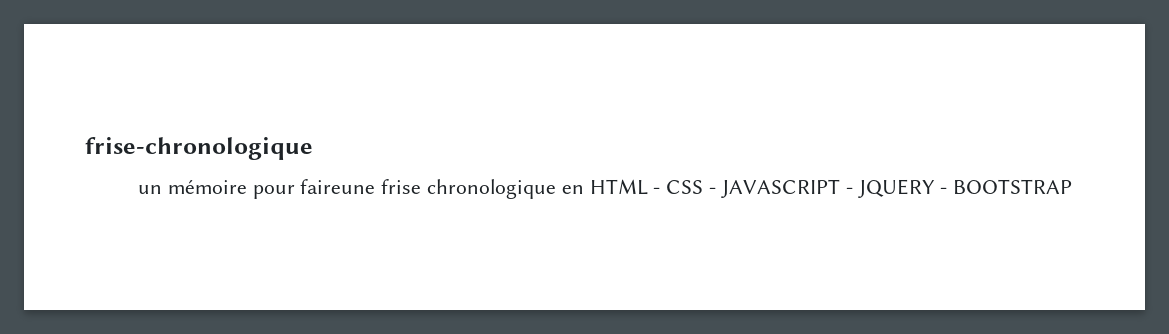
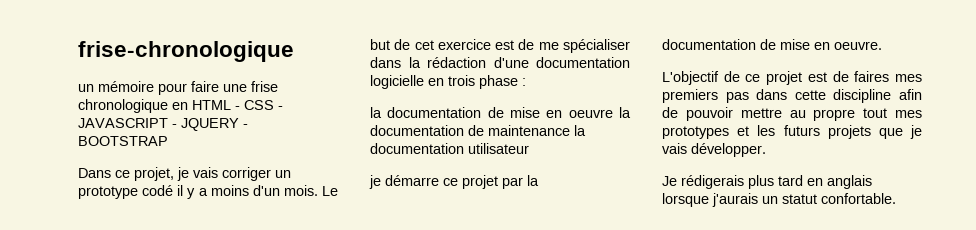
- un mémoire pour faireune frise chronologique en HTML - CSS - JAVASCRIPT - JQUERY - BOOTSTRAP
+ un mémoire pour faire une frise chronologique en HTML - CSS - JAVASCRIPT - JQUERY - BOOTSTRAP
+ Dans ce projet, je vais corriger un prototype codé il y a moins d'un mois. Le but de cet exercice est de me spécialiser dans la rédaction d'une documentation logicielle en trois phase :
+ la documentation de mise en oeuvre la documentation de maintenance la documentation utilisateur
+ je démarre ce projet par la documentation de mise en oeuvre.
+ L'objectif de ce projet est de faires mes premiers pas dans cette discipline afin de pouvoir mettre au propre tout mes prototypes et les futurs projets que je vais développer.
+ Je rédigerais plus tard en anglais lorsque j'aurais un statut confortable.

